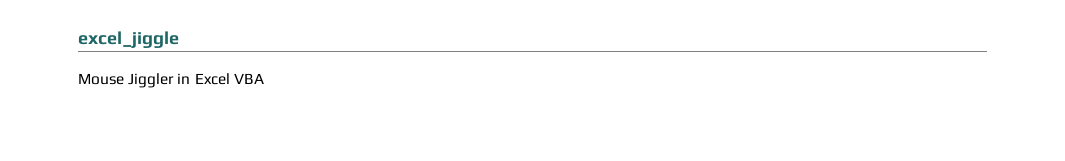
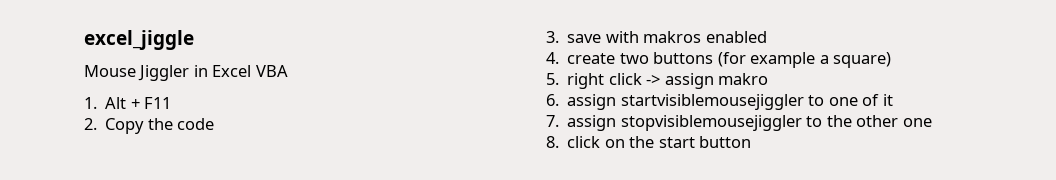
+ 1. Alt + F11
+ 2. Copy the code
+ 3. save with makros enabled
+ 4. create two buttons (for example a square)
+ 5. right click -> assign makro
+ 6. assign startvisiblemousejiggler to one of it
+ 7. assign stopvisiblemousejiggler to the other one
+ 8. click on the start button

